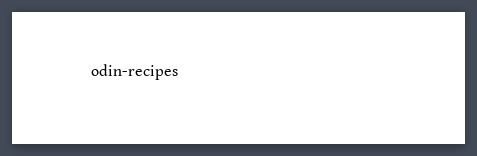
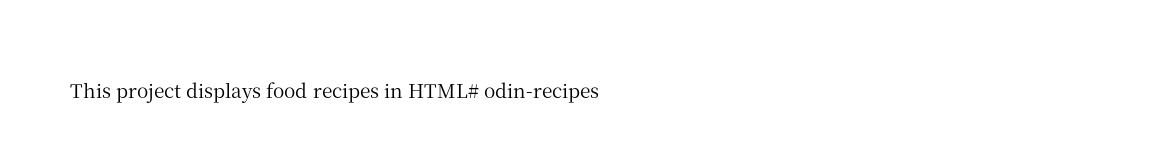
- odin-recipes
+ This project displays food recipes in HTML# odin-recipes

